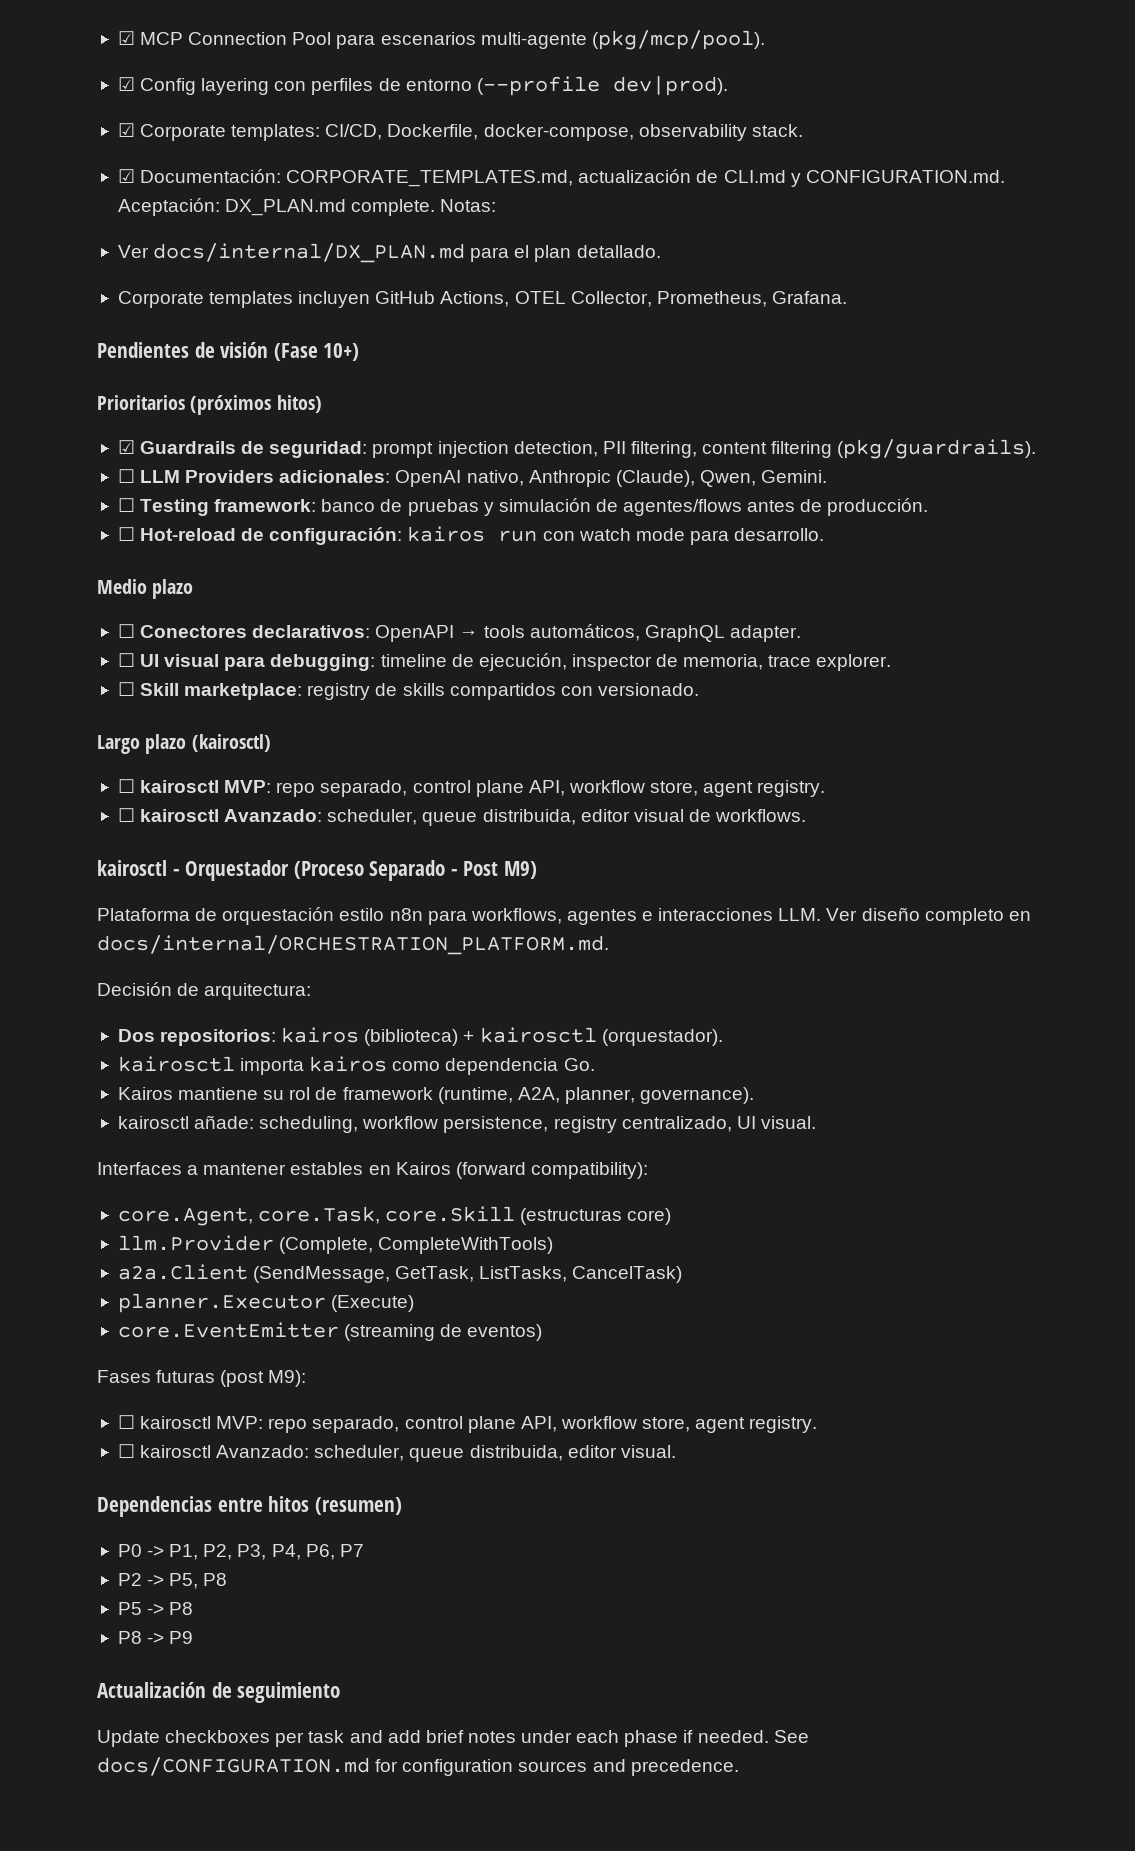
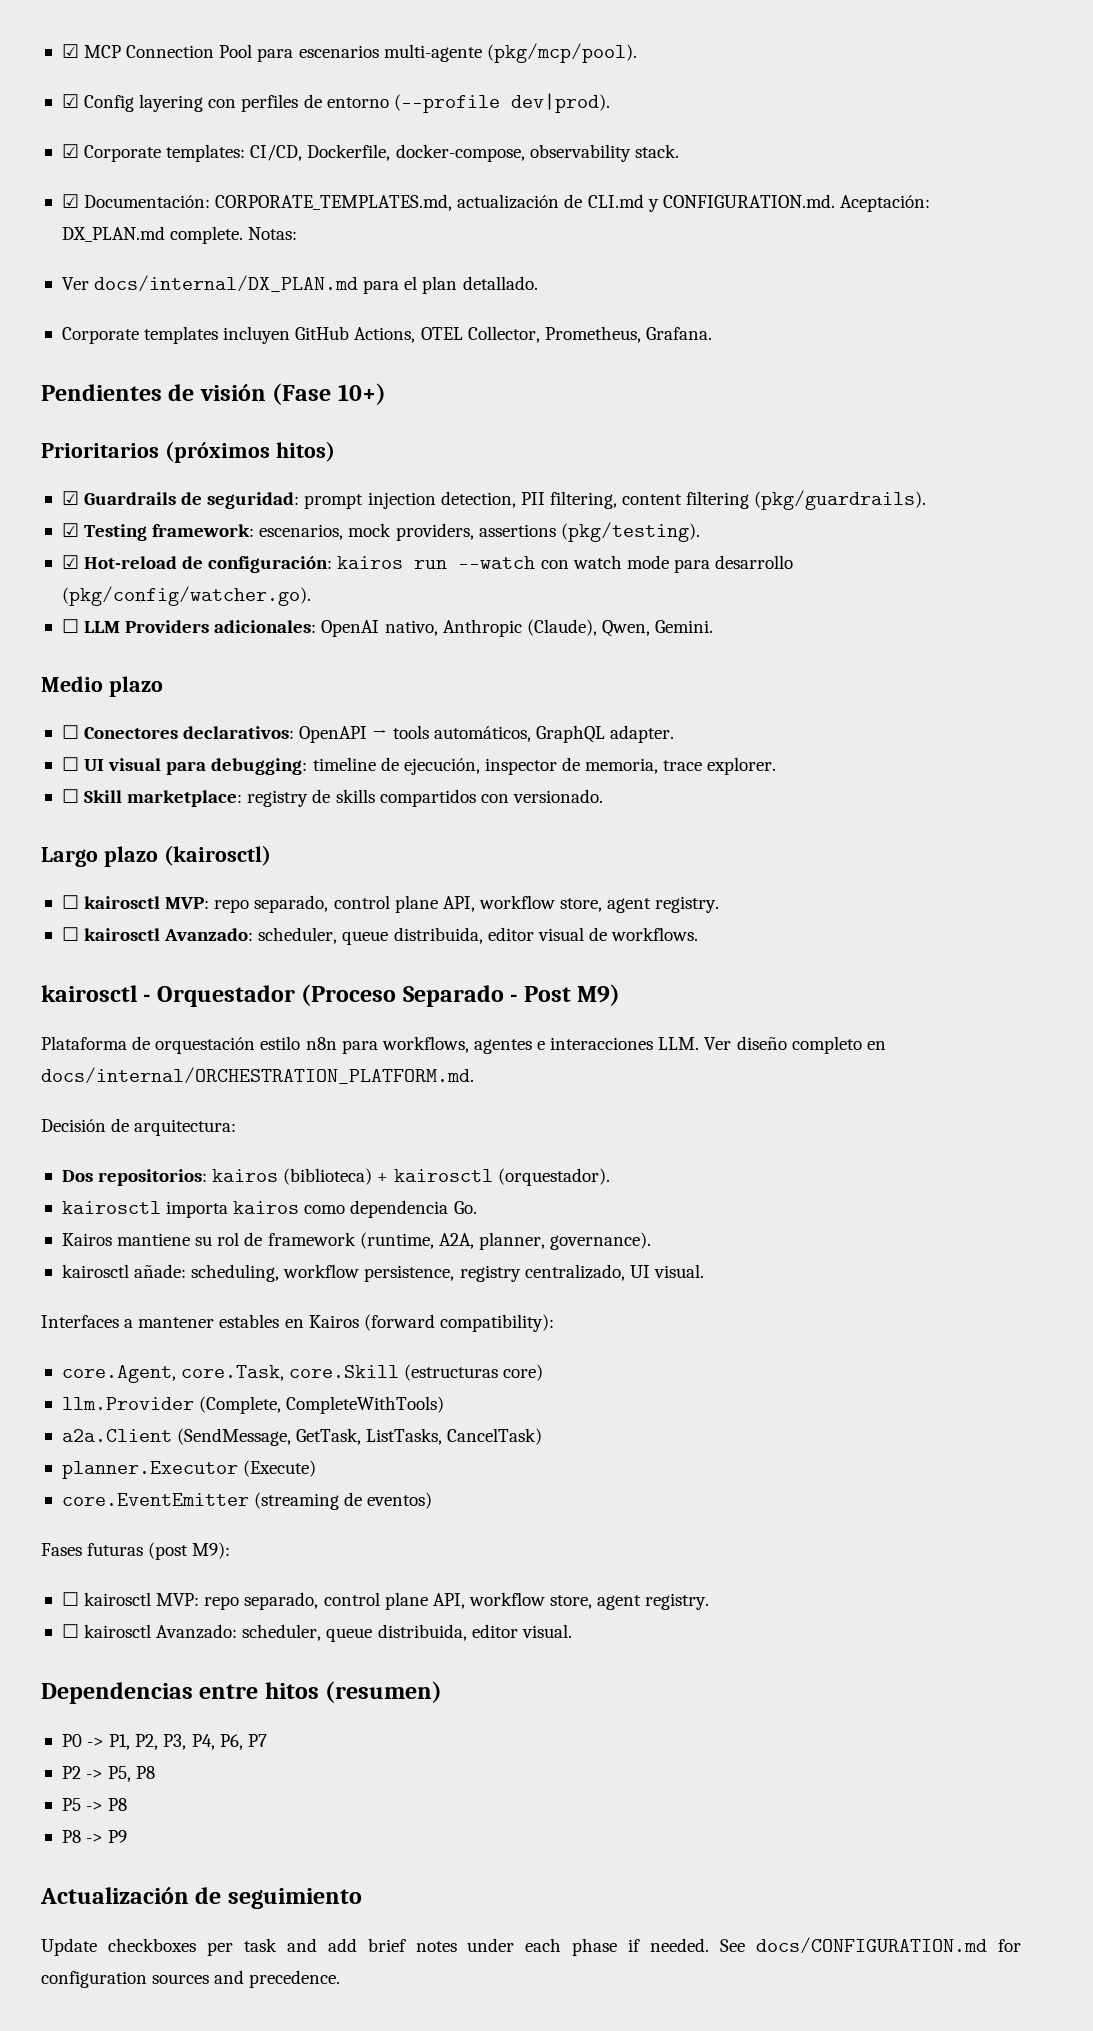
+ ☑ Testing framework: escenarios, mock providers, assertions (pkg/testing).
+ ☑ Hot-reload de configuración: kairos run --watch con watch mode para desarrollo (pkg/config/watcher.go).
- ☐ Testing framework: banco de pruebas y simulación de agentes/flows antes de producción.
- ☐ Hot-reload de configuración: kairos run con watch mode para desarrollo.

